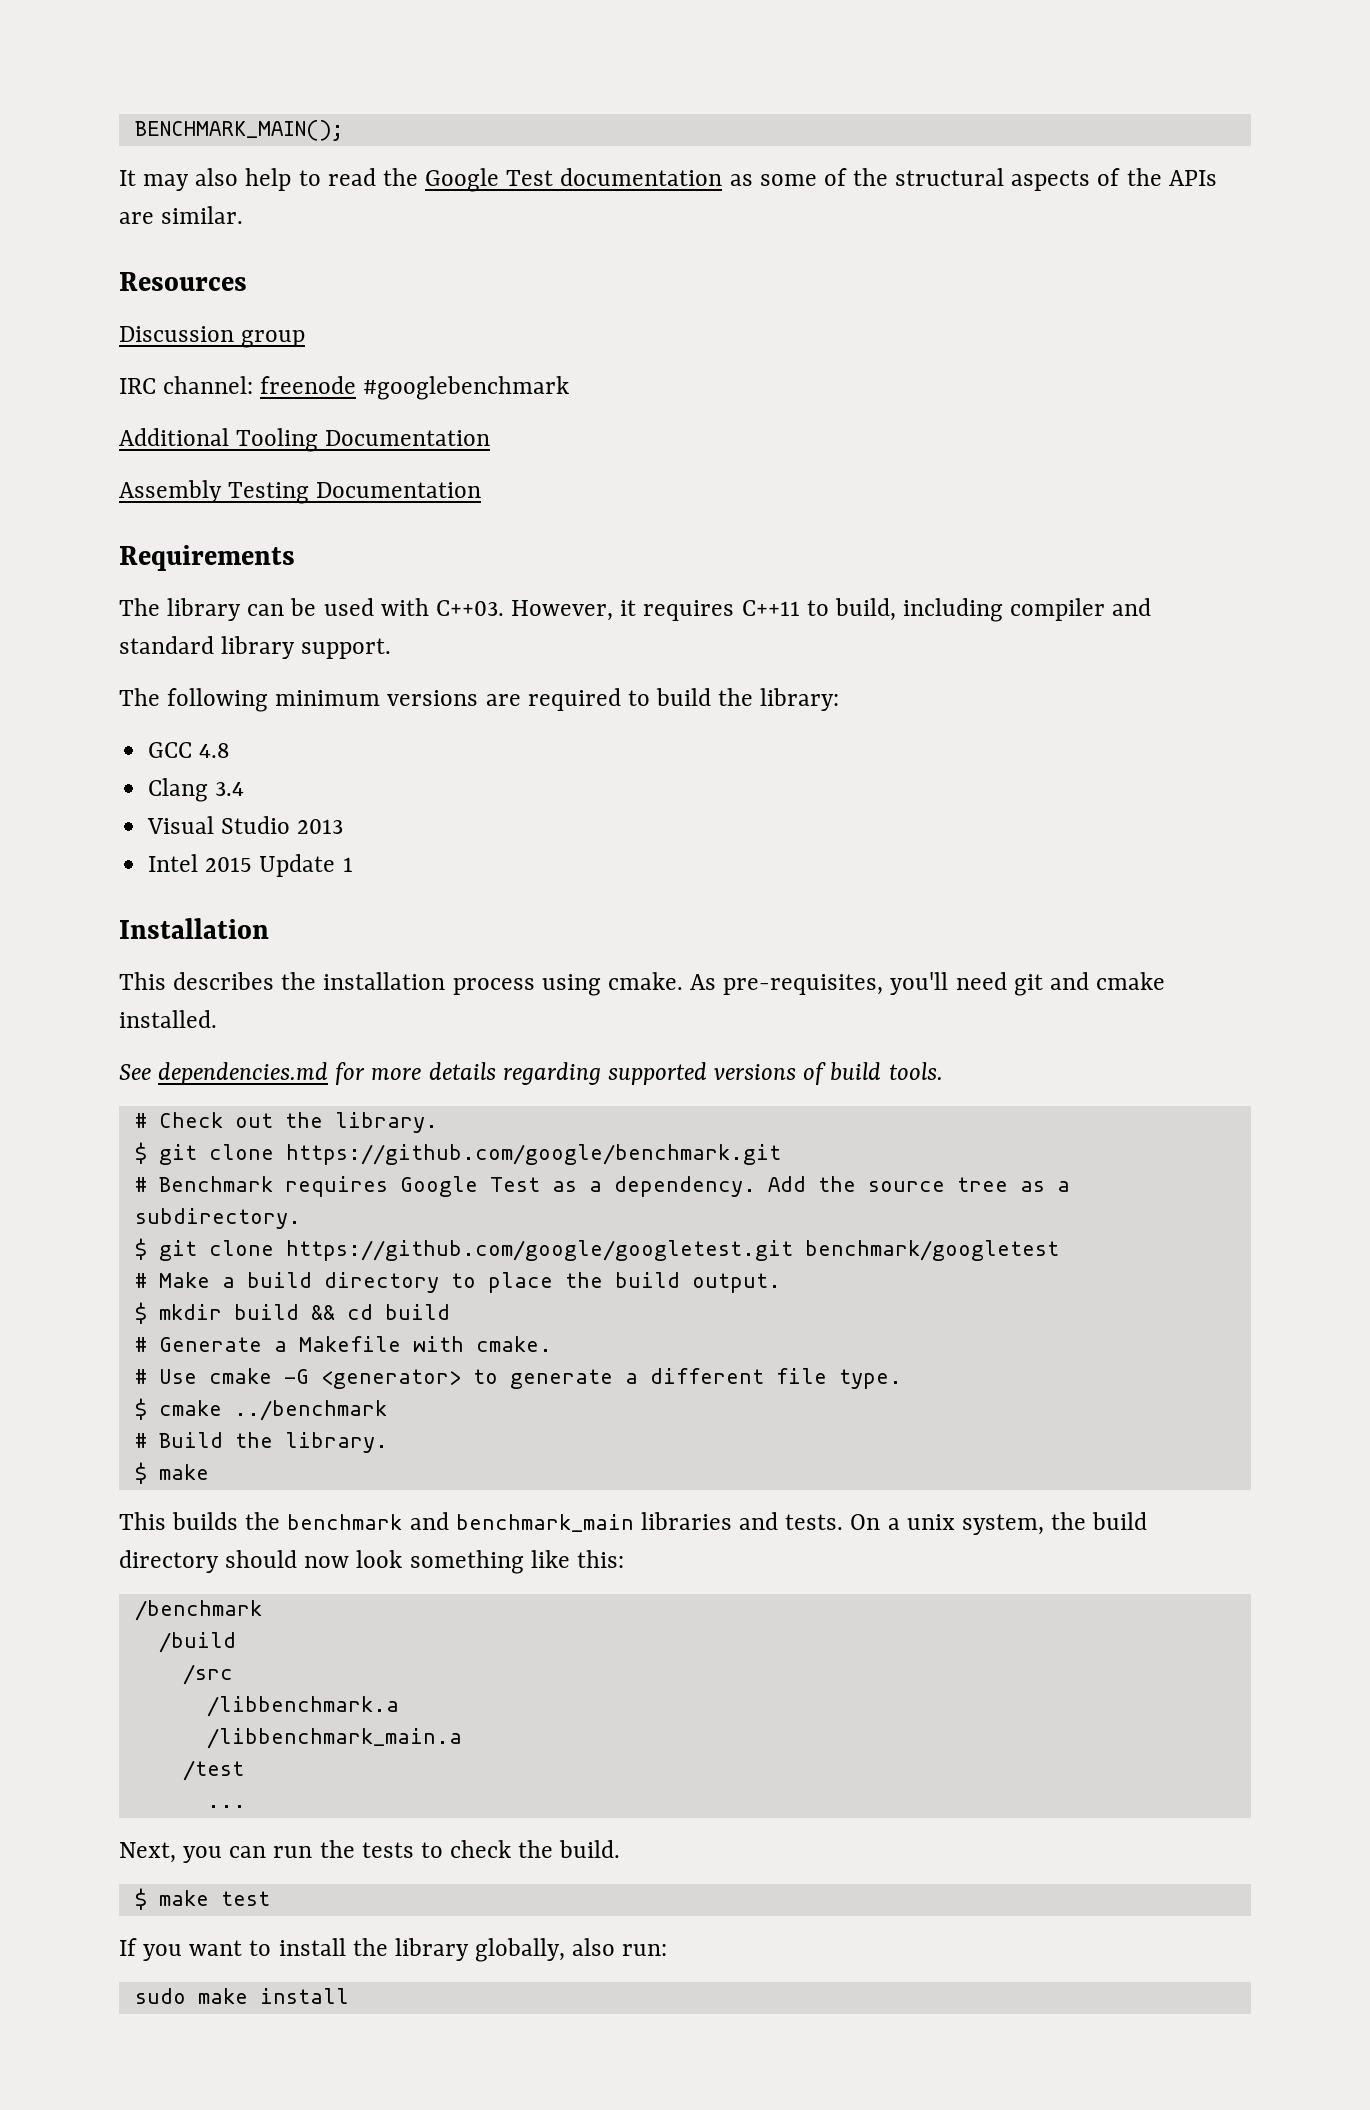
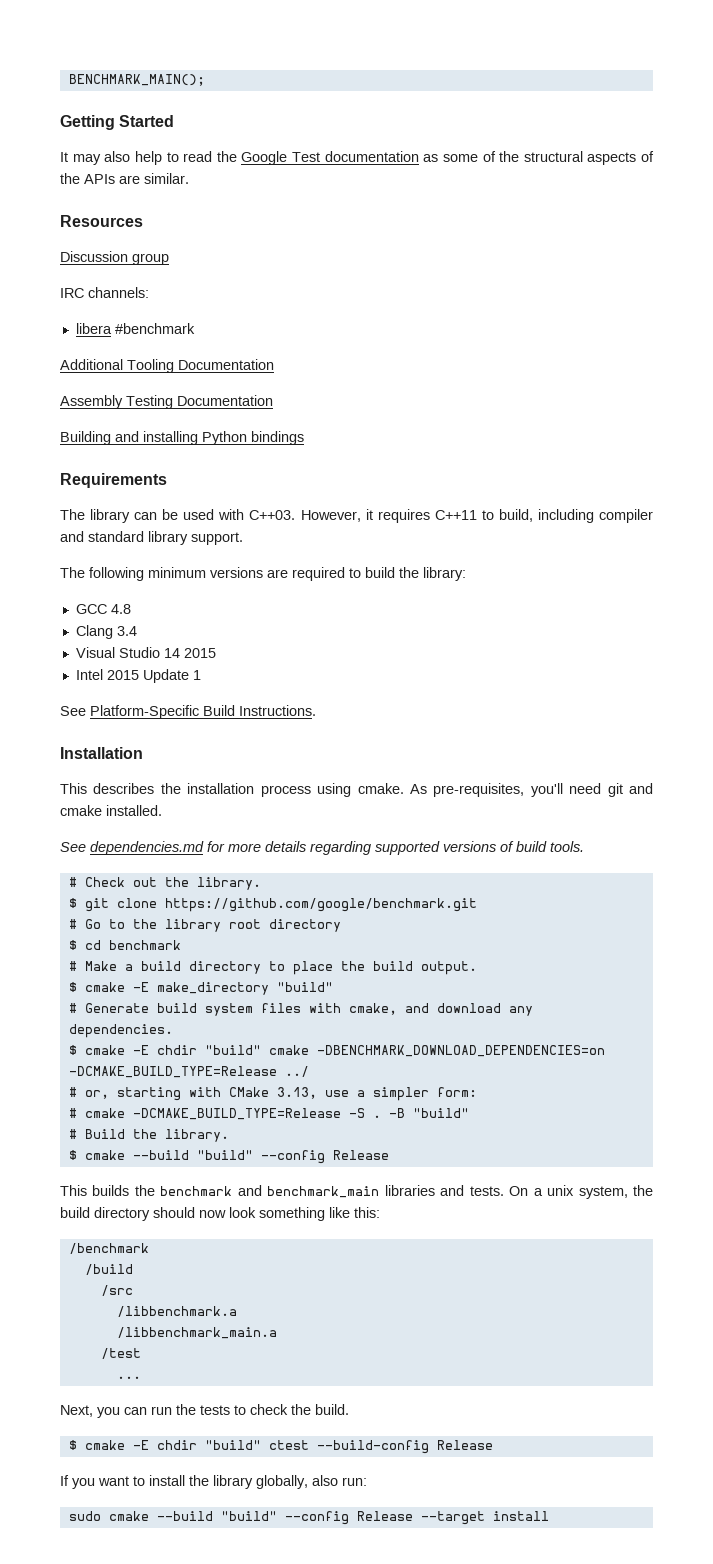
+ Getting Started
- IRC channel: freenode #googlebenchmark
+ IRC channels:
+ libera #benchmark
+ Building and installing Python bindings
- Visual Studio 2013
+ Visual Studio 14 2015
+ See Platform-Specific Build Instructions.
- # Benchmark requires Google Test as a dependency. Add the source tree as a subdirectory.
- $ git clone https://github.com/google/googletest.git benchmark/googletest
+ # Go to the library root directory
+ $ cd benchmark
- $ mkdir build && cd build
- # Generate a Makefile with cmake.
- # Use cmake -G <generator> to generate a different file type.
- $ cmake ../benchmark
+ $ cmake -E make_directory "build"
+ # Generate build system files with cmake, and download any dependencies.
+ $ cmake -E chdir "build" cmake -DBENCHMARK_DOWNLOAD_DEPENDENCIES=on -DCMAKE_BUILD_TYPE=Release ../
+ # or, starting with CMake 3.13, use a simpler form:
+ # cmake -DCMAKE_BUILD_TYPE=Release -S . -B "build"
  # Build the library.
- $ make
+ $ cmake --build "build" --config Release
- $ make test
+ $ cmake -E chdir "build" ctest --build-config Release
- sudo make install
+ sudo cmake --build "build" --config Release --target install

